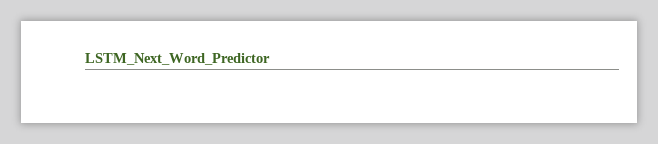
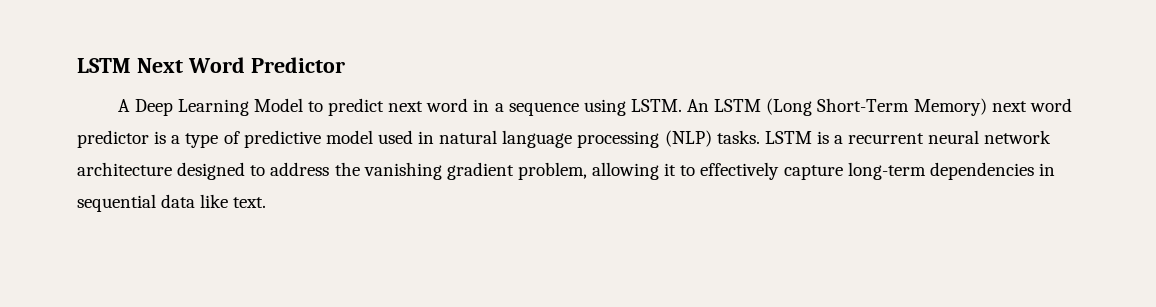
- LSTM_Next_Word_Predictor
+ LSTM Next Word Predictor
+ A Deep Learning Model to predict next word in a sequence using LSTM. An LSTM (Long Short-Term Memory) next word predictor is a type of predictive model used in natural language processing (NLP) tasks. LSTM is a recurrent neural network architecture designed to address the vanishing gradient problem, allowing it to effectively capture long-term dependencies in sequential data like text.

